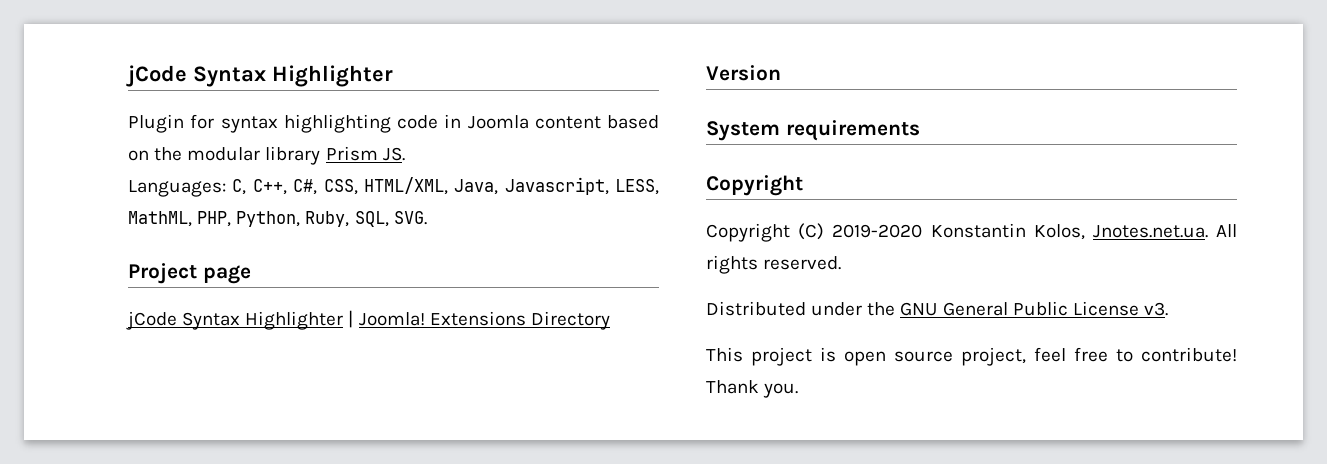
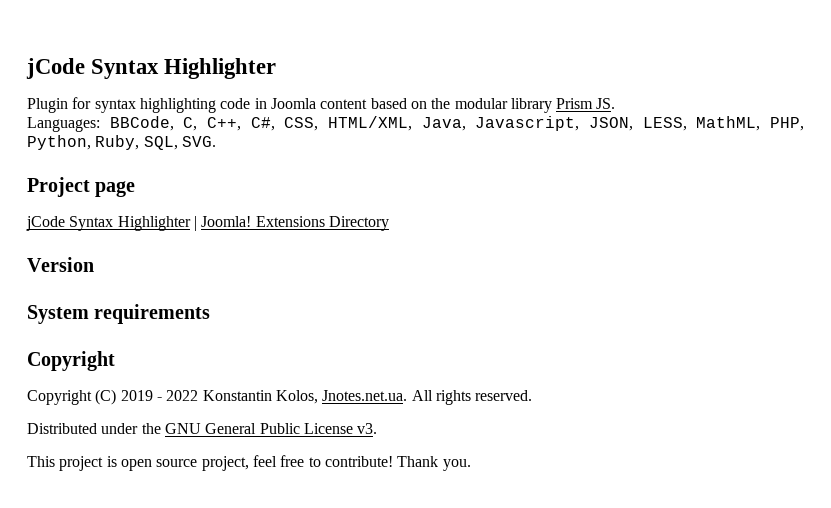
- Languages: C, C++, C#, CSS, HTML/XML, Java, Javascript, LESS, MathML, PHP, Python, Ruby, SQL, SVG.
+ Languages: BBCode, C, C++, C#, CSS, HTML/XML, Java, Javascript, JSON, LESS, MathML, PHP, Python, Ruby, SQL, SVG.
- Copyright (C) 2019-2020 Konstantin Kolos, Jnotes.net.ua. All rights reserved.
+ Copyright (C) 2019 - 2022 Konstantin Kolos, Jnotes.net.ua. All rights reserved.

